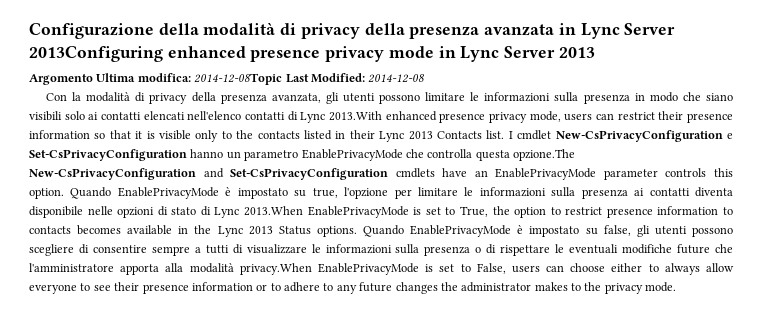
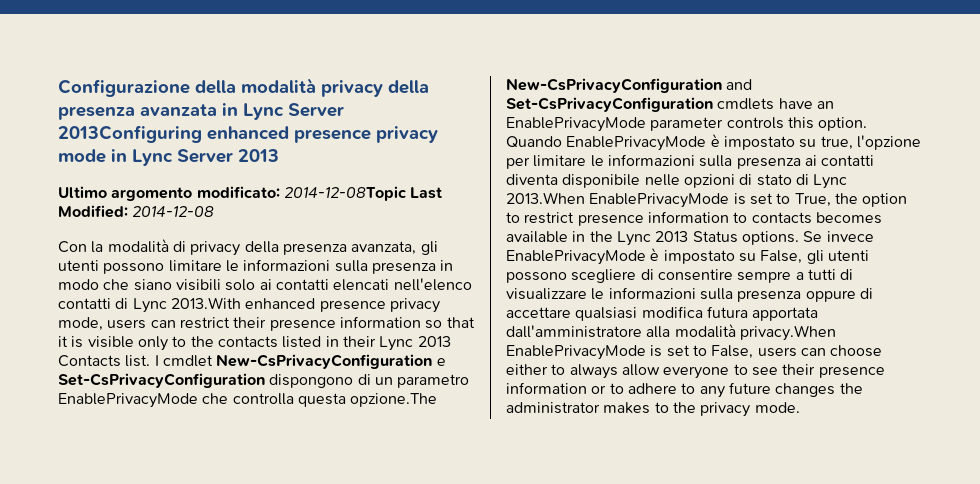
- Configurazione della modalità di privacy della presenza avanzata in Lync Server 2013Configuring enhanced presence privacy mode in Lync Server 2013
+ Configurazione della modalità privacy della presenza avanzata in Lync Server 2013Configuring enhanced presence privacy mode in Lync Server 2013
- Argomento Ultima modifica: 2014-12-08Topic Last Modified: 2014-12-08
+ Ultimo argomento modificato: 2014-12-08Topic Last Modified: 2014-12-08
- I cmdlet New-CsPrivacyConfiguration e Set-CsPrivacyConfiguration hanno un parametro EnablePrivacyMode che controlla questa opzione.The New-CsPrivacyConfiguration and Set-CsPrivacyConfiguration cmdlets have an EnablePrivacyMode parameter controls this option.
+ I cmdlet New-CsPrivacyConfiguration e Set-CsPrivacyConfiguration dispongono di un parametro EnablePrivacyMode che controlla questa opzione.The New-CsPrivacyConfiguration and Set-CsPrivacyConfiguration cmdlets have an EnablePrivacyMode parameter controls this option.
- Quando EnablePrivacyMode è impostato su false, gli utenti possono scegliere di consentire sempre a tutti di visualizzare le informazioni sulla presenza o di rispettare le eventuali modifiche future che l'amministratore apporta alla modalità privacy.When EnablePrivacyMode is set to False, users can choose either to always allow everyone to see their presence information or to adhere to any future changes the administrator makes to the privacy mode.
+ Se invece EnablePrivacyMode è impostato su False, gli utenti possono scegliere di consentire sempre a tutti di visualizzare le informazioni sulla presenza oppure di accettare qualsiasi modifica futura apportata dall'amministratore alla modalità privacy.When EnablePrivacyMode is set to False, users can choose either to always allow everyone to see their presence information or to adhere to any future changes the administrator makes to the privacy mode.

